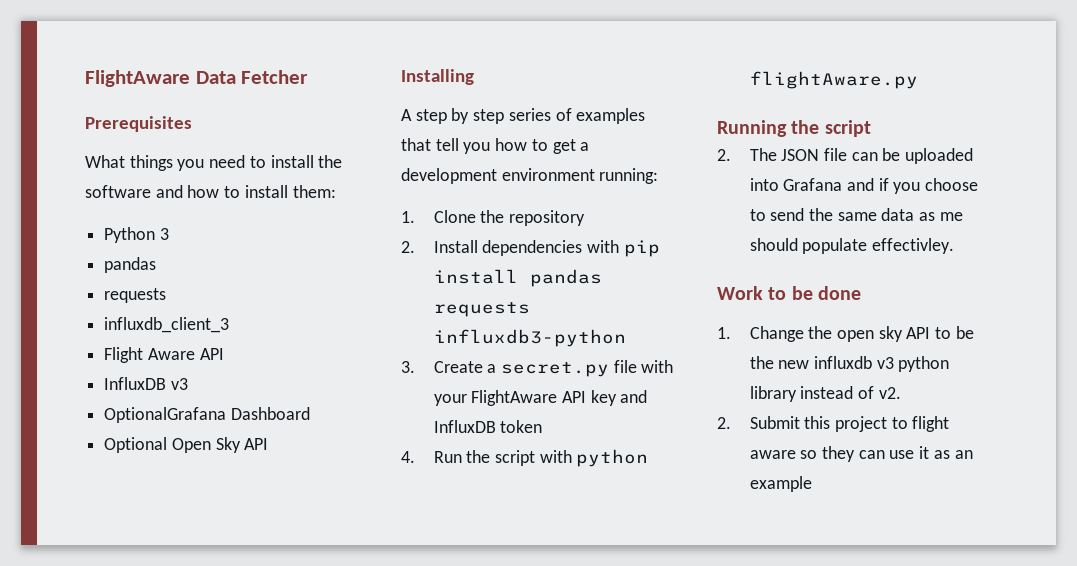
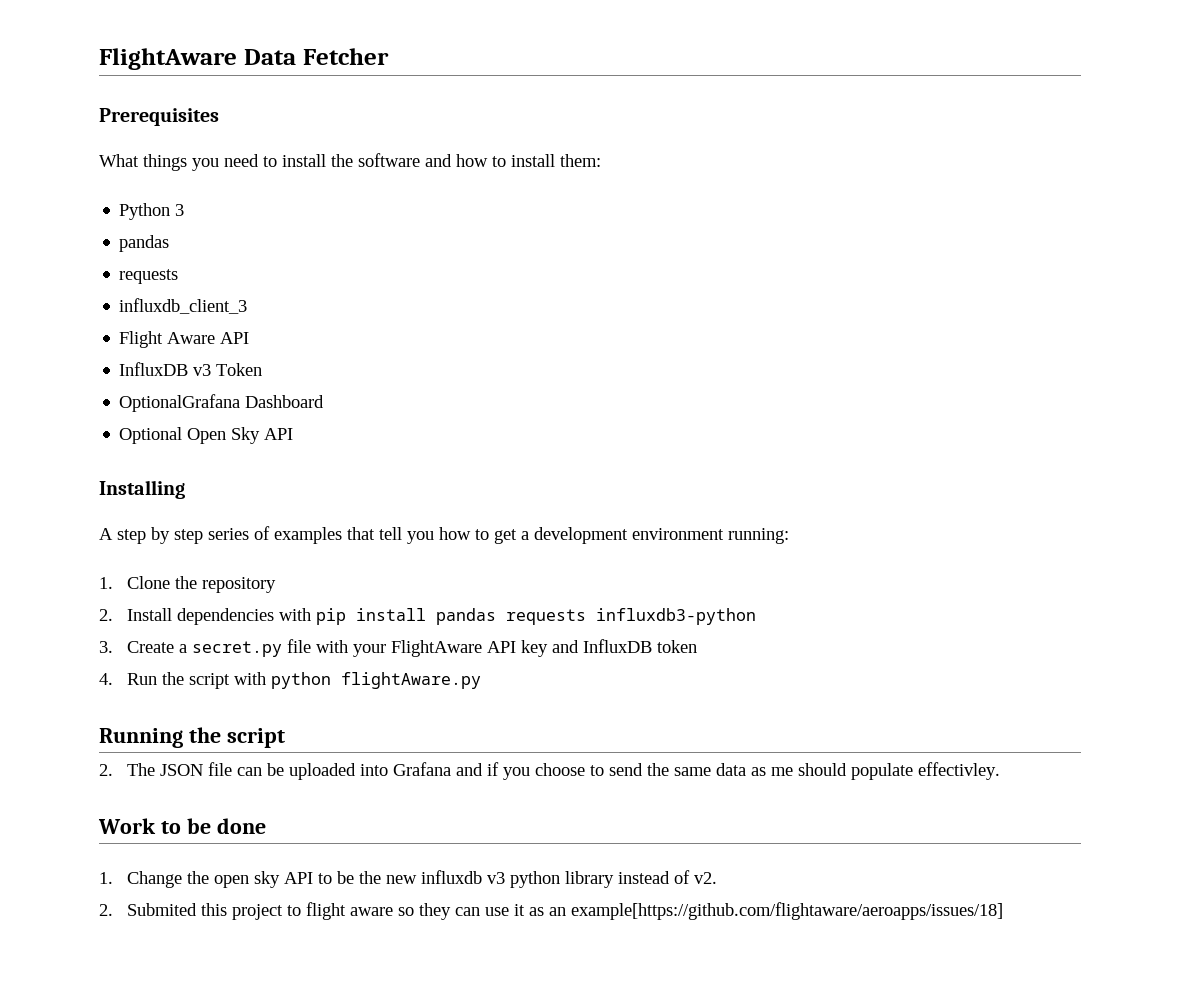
- InfluxDB v3
+ InfluxDB v3 Token
- 2. Submit this project to flight aware so they can use it as an example
+ 2. Submited this project to flight aware so they can use it as an example[https://github.com/flightaware/aeroapps/issues/18]

